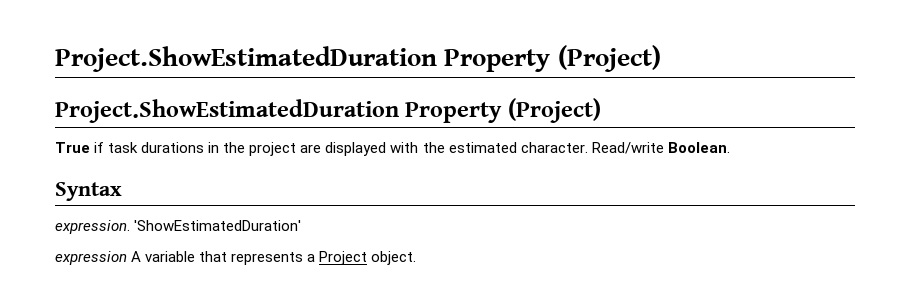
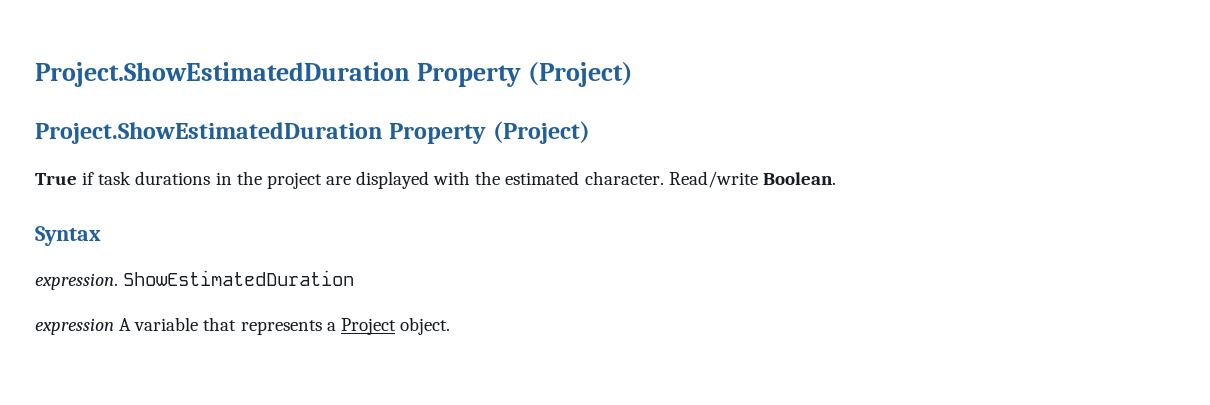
- 'ShowEstimatedDuration'
+ ShowEstimatedDuration

